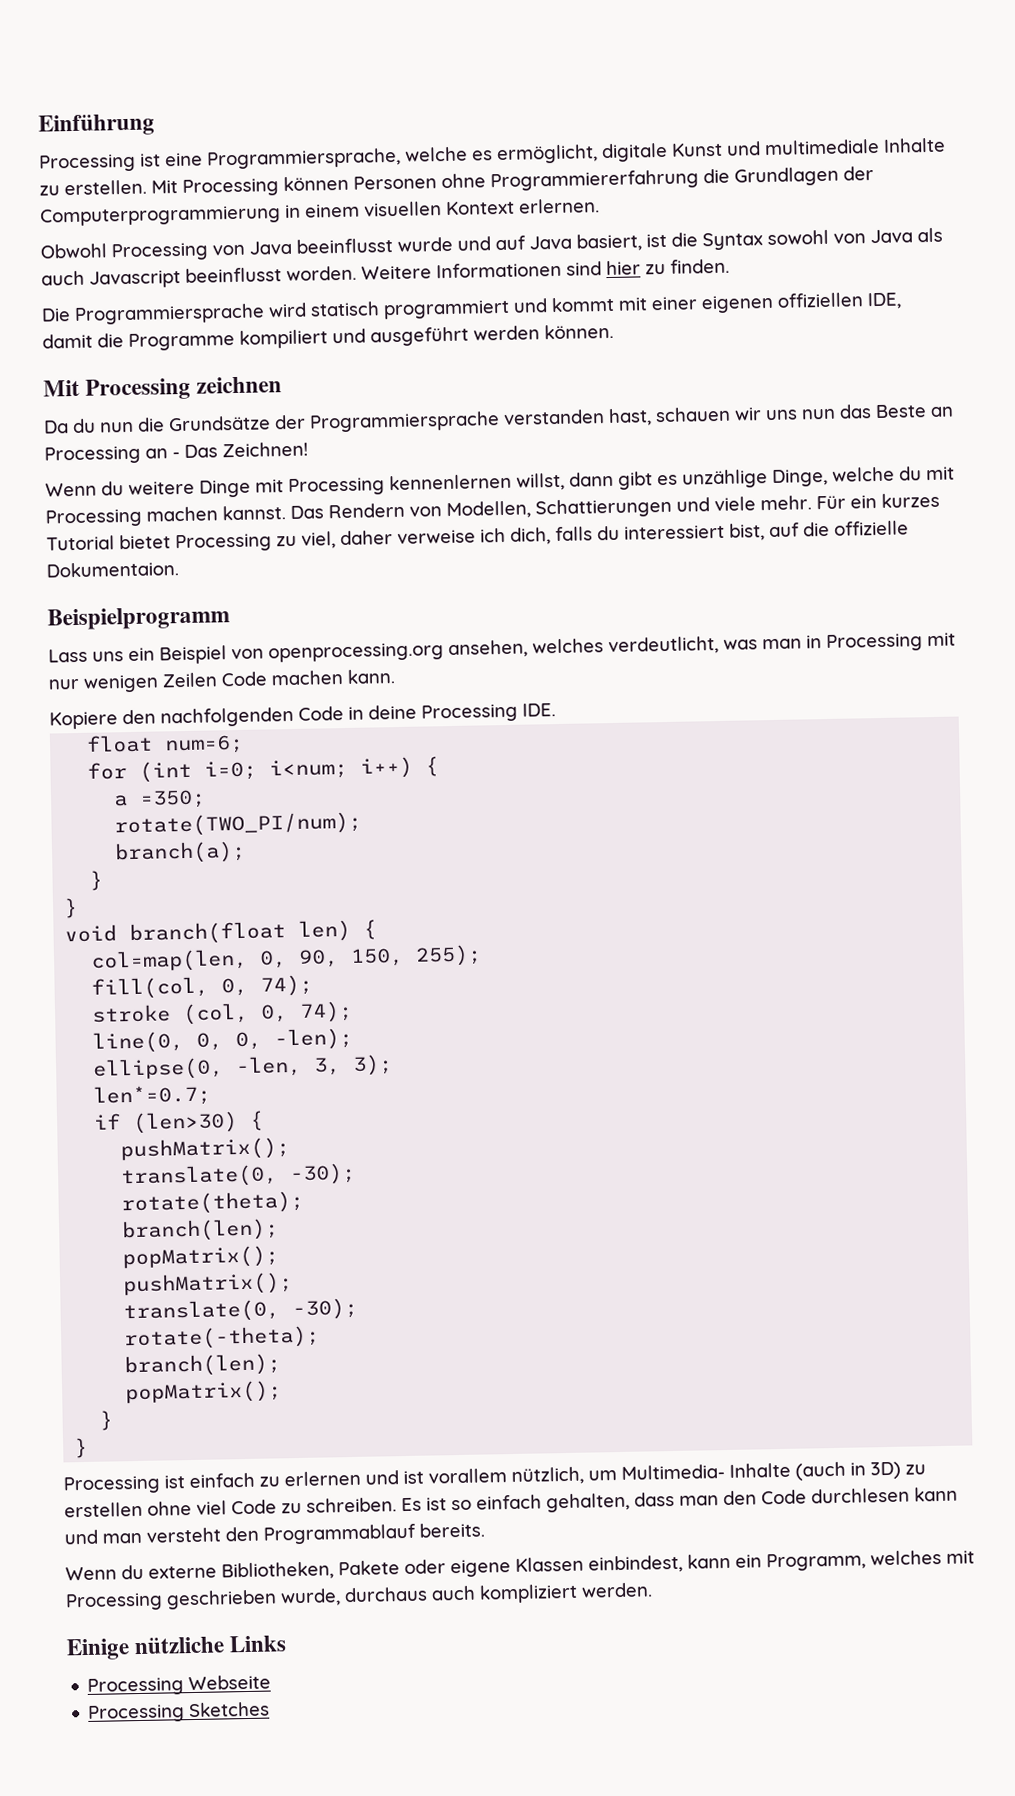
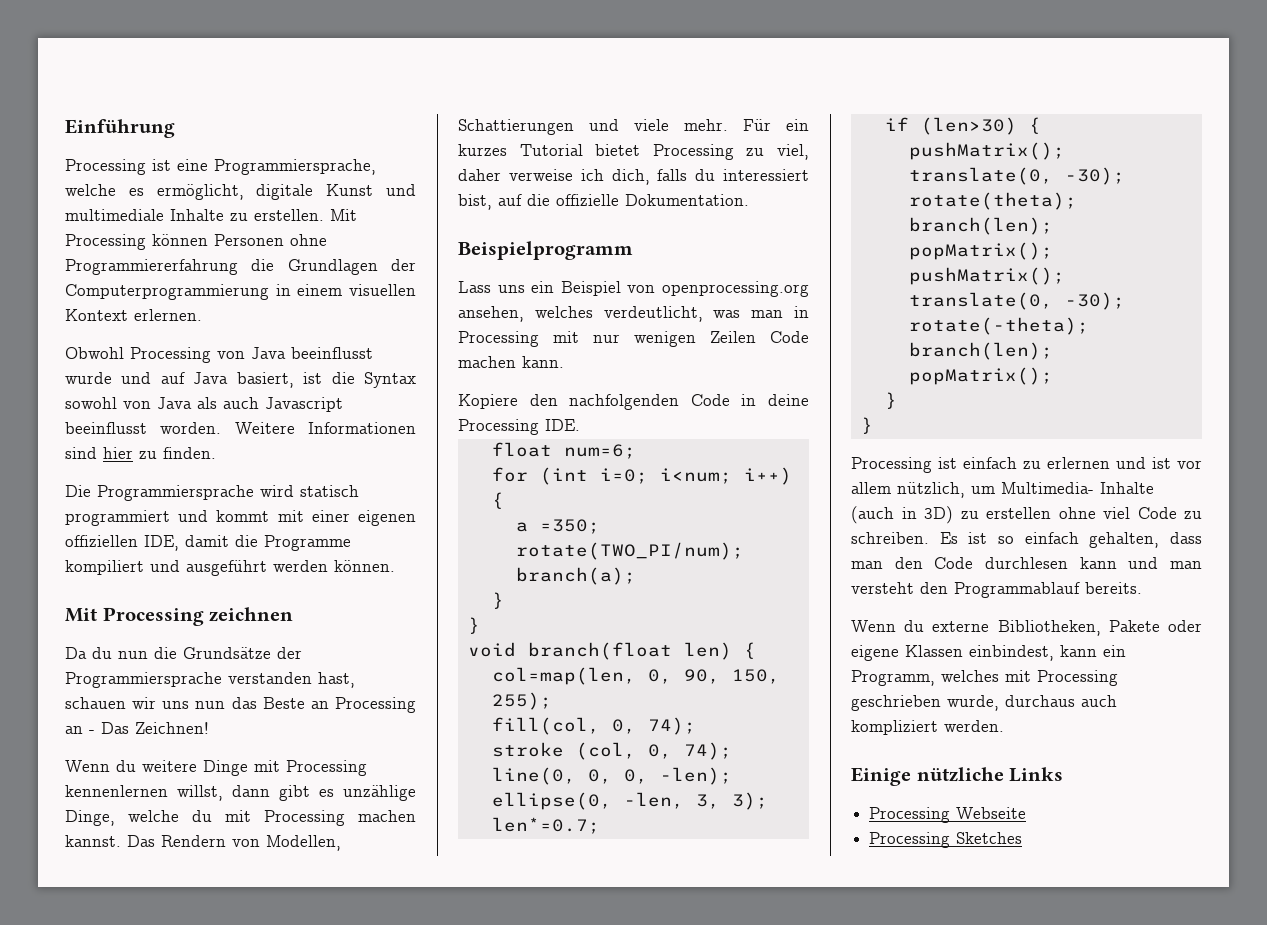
- Für ein kurzes Tutorial bietet Processing zu viel, daher verweise ich dich, falls du interessiert bist, auf die offizielle Dokumentaion.
+ Für ein kurzes Tutorial bietet Processing zu viel, daher verweise ich dich, falls du interessiert bist, auf die offizielle Dokumentation.
- Processing ist einfach zu erlernen und ist vorallem nützlich, um Multimedia- Inhalte (auch in 3D) zu erstellen ohne viel Code zu schreiben.
+ Processing ist einfach zu erlernen und ist vor allem nützlich, um Multimedia- Inhalte (auch in 3D) zu erstellen ohne viel Code zu schreiben.

